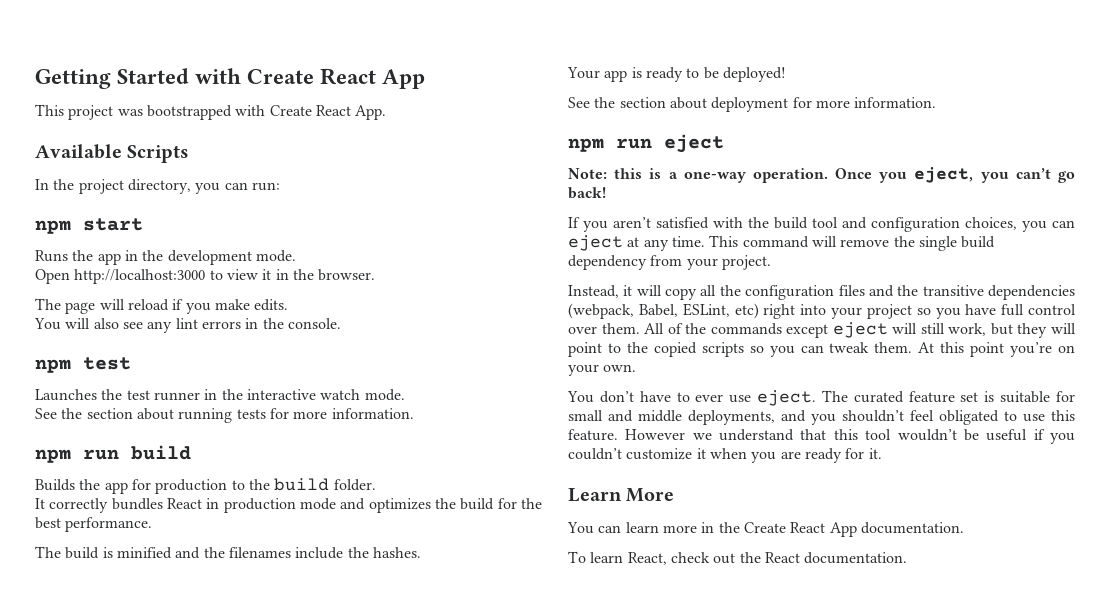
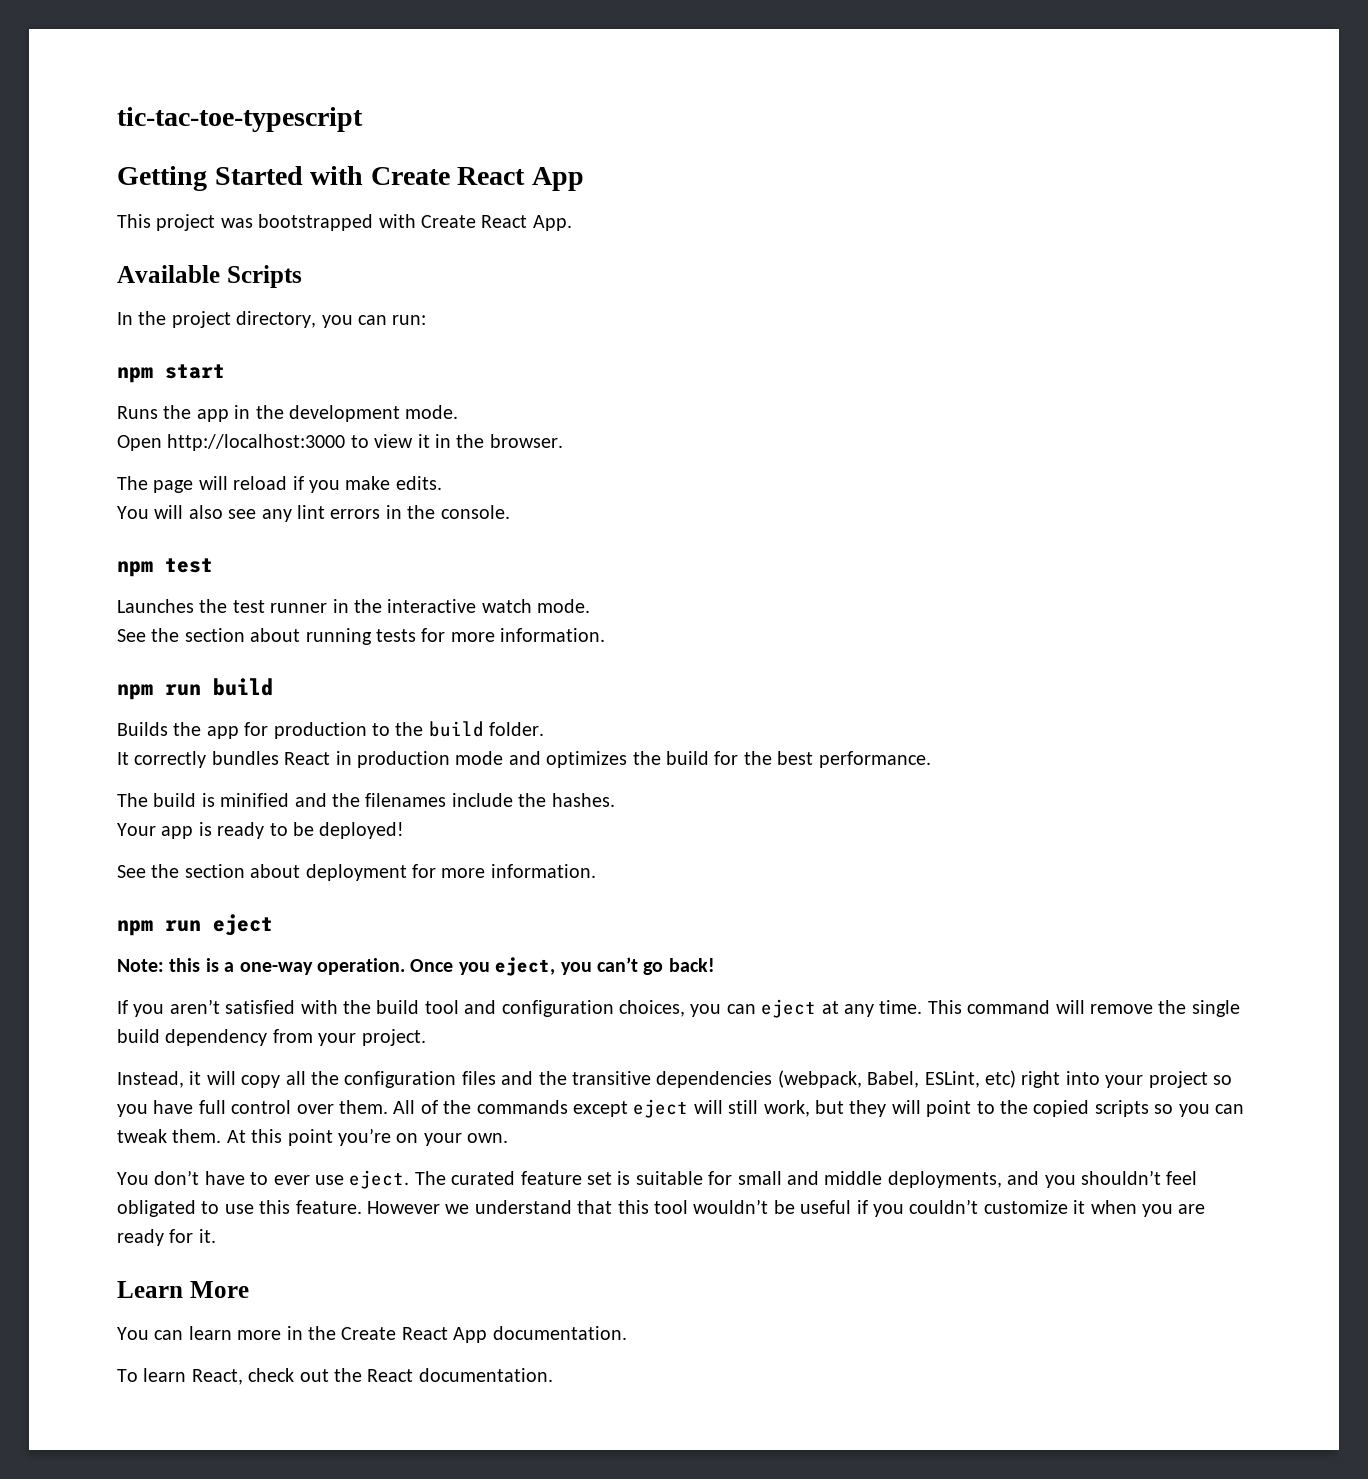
+ tic-tac-toe-typescript

